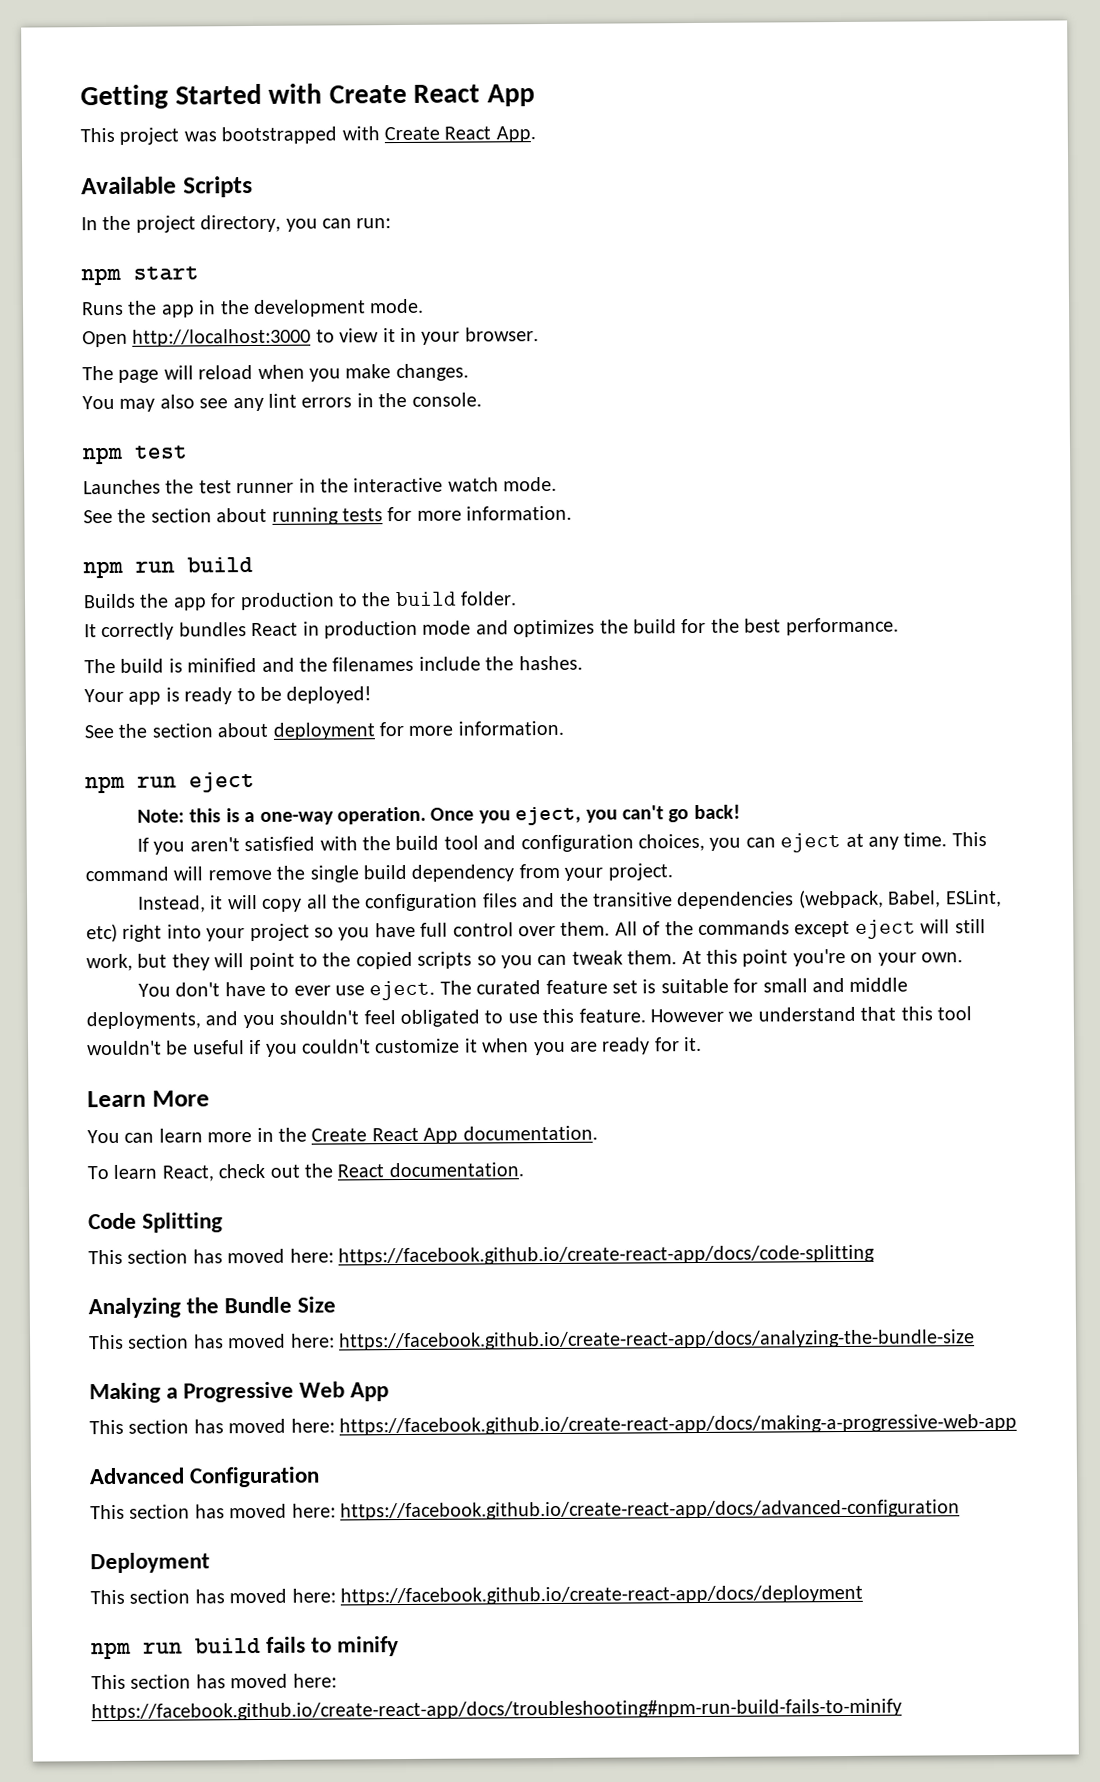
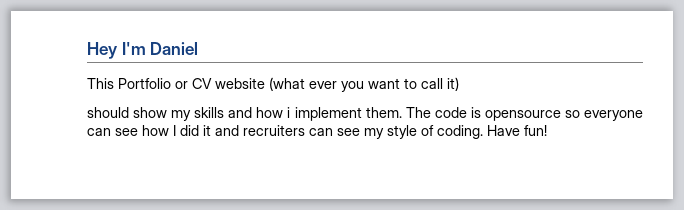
- Getting Started with Create React App
- This project was bootstrapped with Create React App.
- Available Scripts
- In the project directory, you can run:
- npm start
- Runs the app in the development mode.
- Open http://localhost:3000 to view it in your browser.
- The page will reload when you make changes.
- You may also see any lint errors in the console.
- npm test
- Launches the test runner in the interactive watch mode.
- See the section about running tests for more information.
- npm run build
- Builds the app for production to the build folder.
- It correctly bundles React in production mode and optimizes the build for the best performance.
- The build is minified and the filenames include the hashes.
- Your app is ready to be deployed!
- See the section about deployment for more information.
- npm run eject
- Note: this is a one-way operation. Once you eject, you can't go back!
- If you aren't satisfied with the build tool and configuration choices, you can eject at any time. This command will remove the single build dependency from your project.
- Instead, it will copy all the configuration files and the transitive dependencies (webpack, Babel, ESLint, etc) right into your project so you have full control over them. All of the commands except eject will still work, but they will point to the copied scripts so you can tweak them. At this point you're on your own.
- You don't have to ever use eject. The curated feature set is suitable for small and middle deployments, and you shouldn't feel obligated to use this feature. However we understand that this tool wouldn't be useful if you couldn't customize it when you are ready for it.
- Learn More
- You can learn more in the Create React App documentation.
- To learn React, check out the React documentation.
- Code Splitting
- This section has moved here: https://facebook.github.io/create-react-app/docs/code-splitting
- Analyzing the Bundle Size
- This section has moved here: https://facebook.github.io/create-react-app/docs/analyzing-the-bundle-size
- Making a Progressive Web App
- This section has moved here: https://facebook.github.io/create-react-app/docs/making-a-progressive-web-app
- Advanced Configuration
- This section has moved here: https://facebook.github.io/create-react-app/docs/advanced-configuration
- Deployment
- This section has moved here: https://facebook.github.io/create-react-app/docs/deployment
- npm run build fails to minify
- This section has moved here: https://facebook.github.io/create-react-app/docs/troubleshooting#npm-run-build-fails-to-minify
+ Hey I'm Daniel
+ This Portfolio or CV website (what ever you want to call it)
+ should show my skills and how i implement them. The code is opensource so everyone can see how I did it and recruiters can see my style of coding. Have fun!

